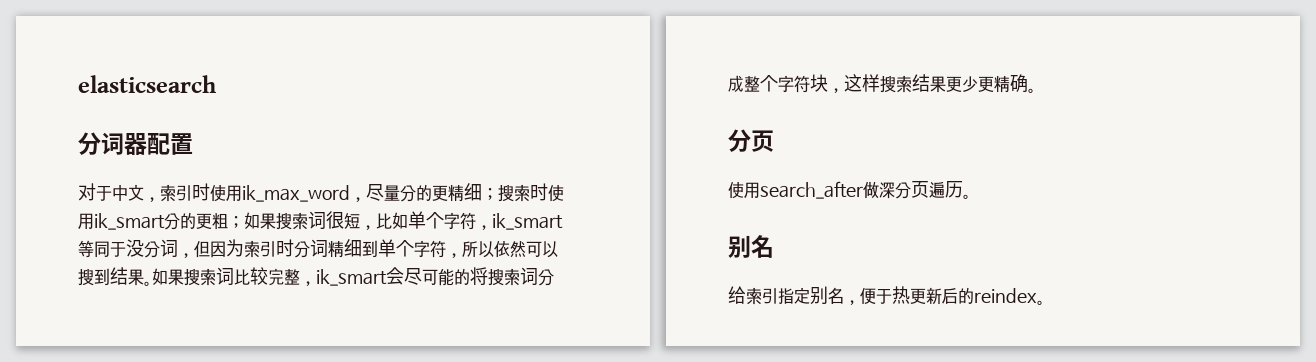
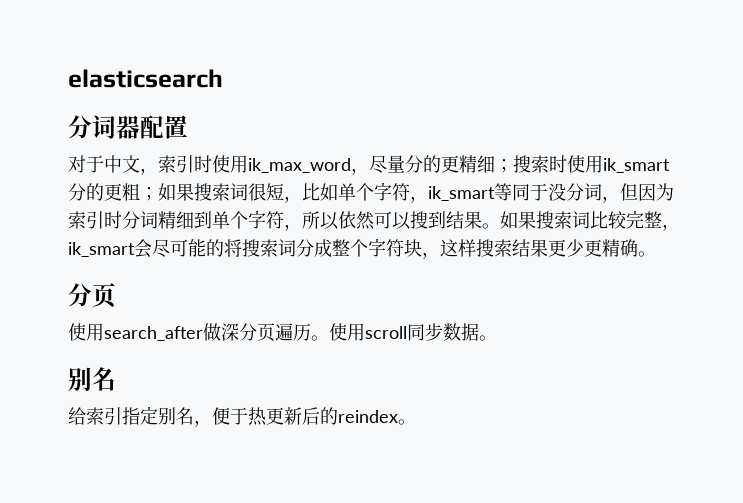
+ 使用scroll同步数据。

